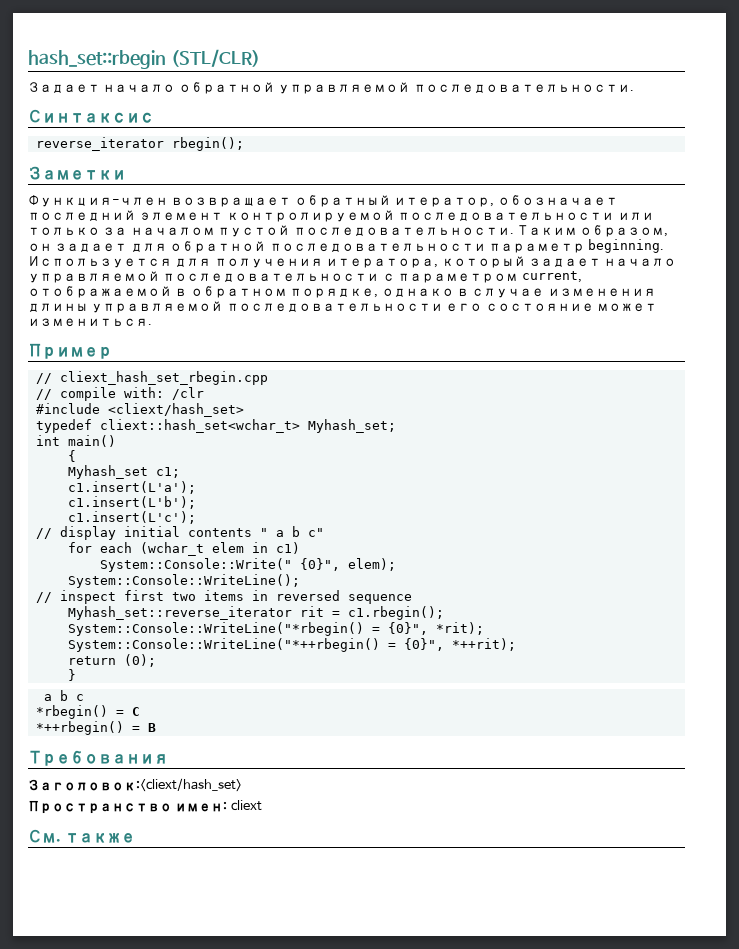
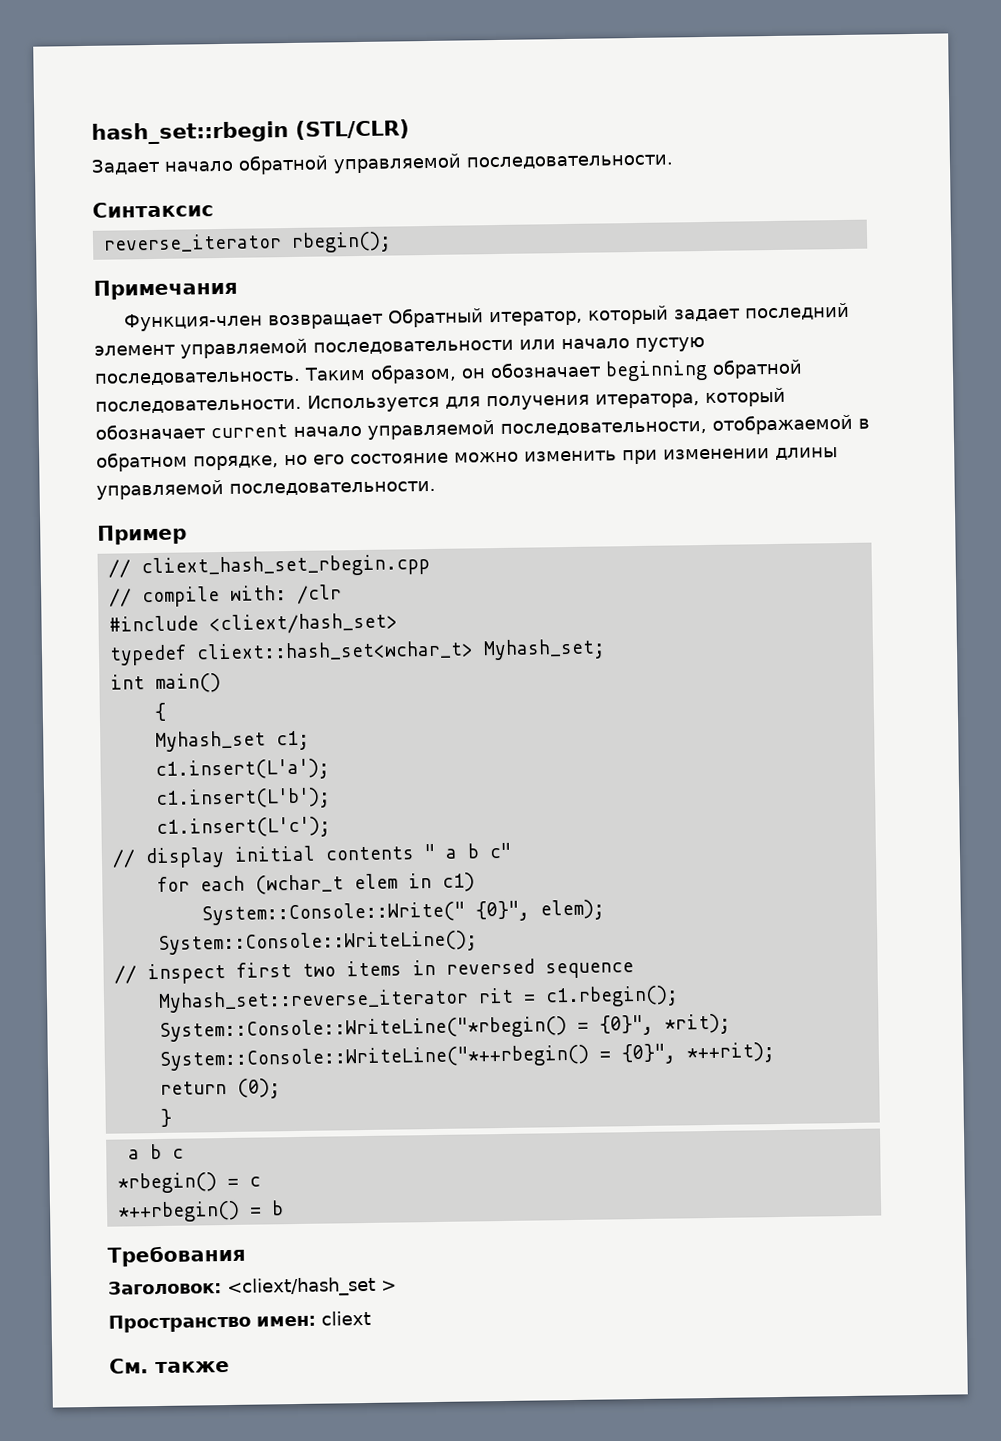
- Заметки
+ Примечания
- Функция-член возвращает обратный итератор, обозначает последний элемент контролируемой последовательности или только за началом пустой последовательности. Таким образом, он задает для обратной последовательности параметр beginning.
+ Функция-член возвращает Обратный итератор, который задает последний элемент управляемой последовательности или начало пустую последовательность. Таким образом, он обозначает beginning обратной последовательности.
- Используется для получения итератора, который задает начало управляемой последовательности с параметром current, отображаемой в обратном порядке, однако в случае изменения длины управляемой последовательности его состояние может измениться.
+ Используется для получения итератора, который обозначает current начало управляемой последовательности, отображаемой в обратном порядке, но его состояние можно изменить при изменении длины управляемой последовательности.
- *rbegin() = C
+ *rbegin() = c
- *++rbegin() = B
+ *++rbegin() = b
- Заголовок:<cliext/hash_set>
+ Заголовок: <cliext/hash_set >

